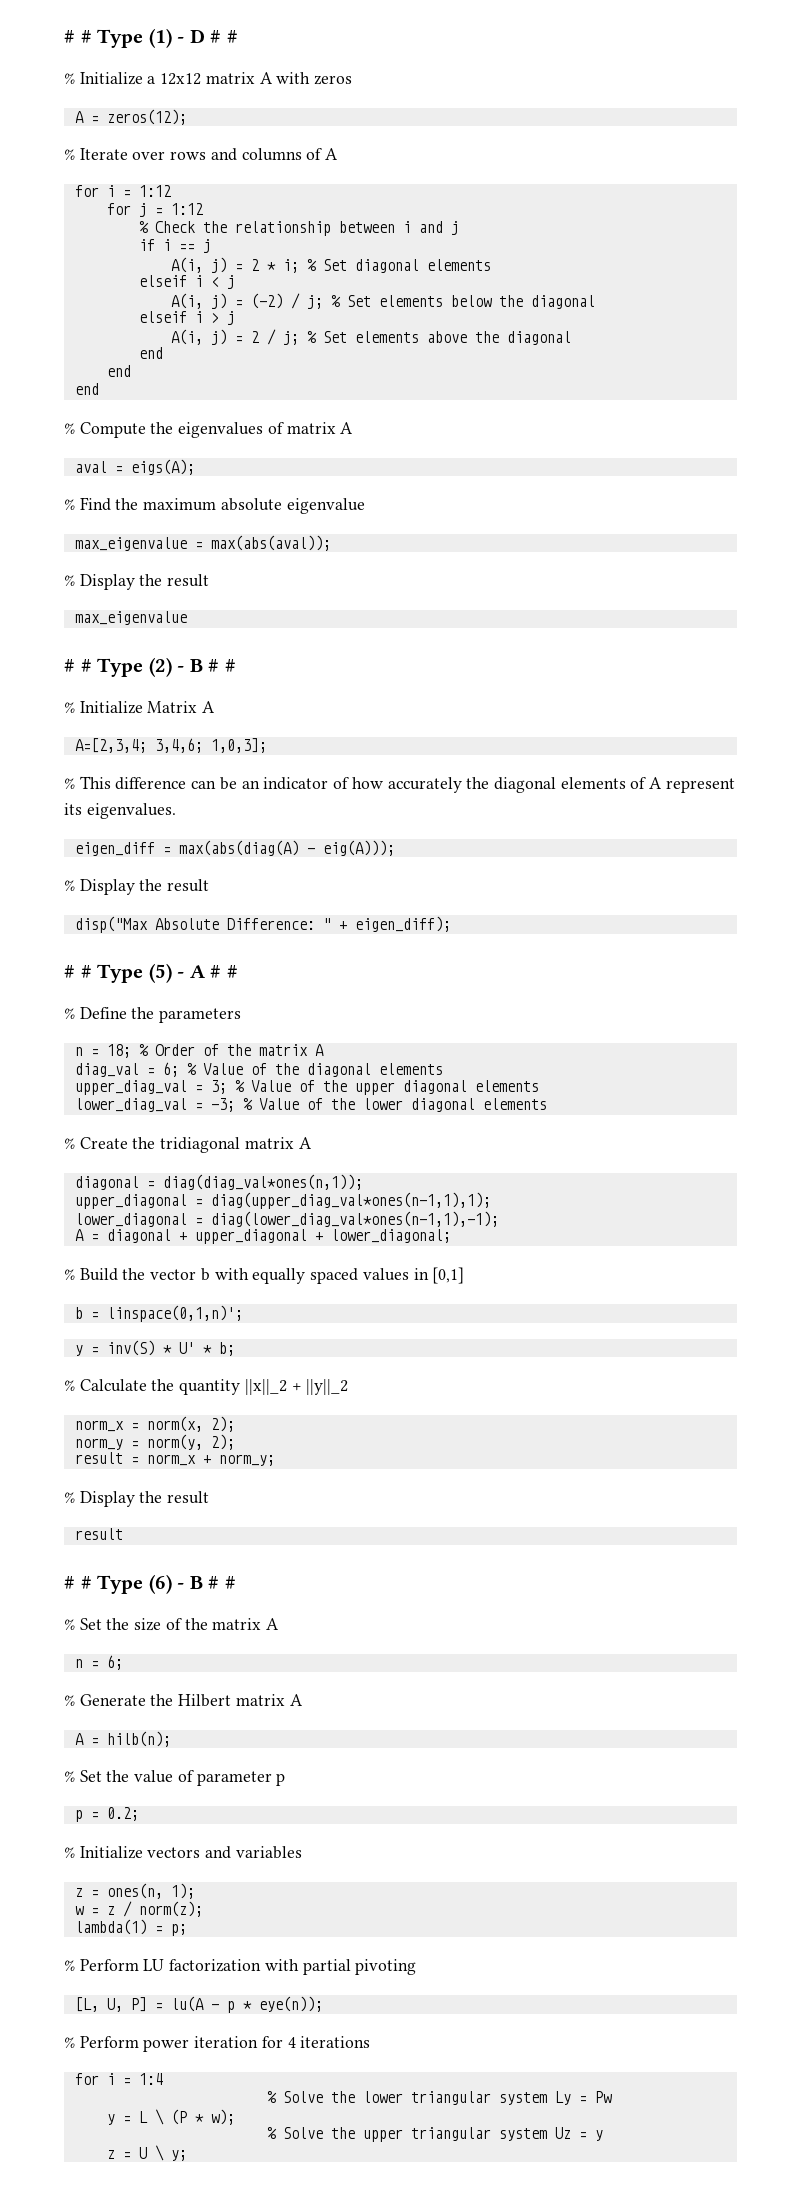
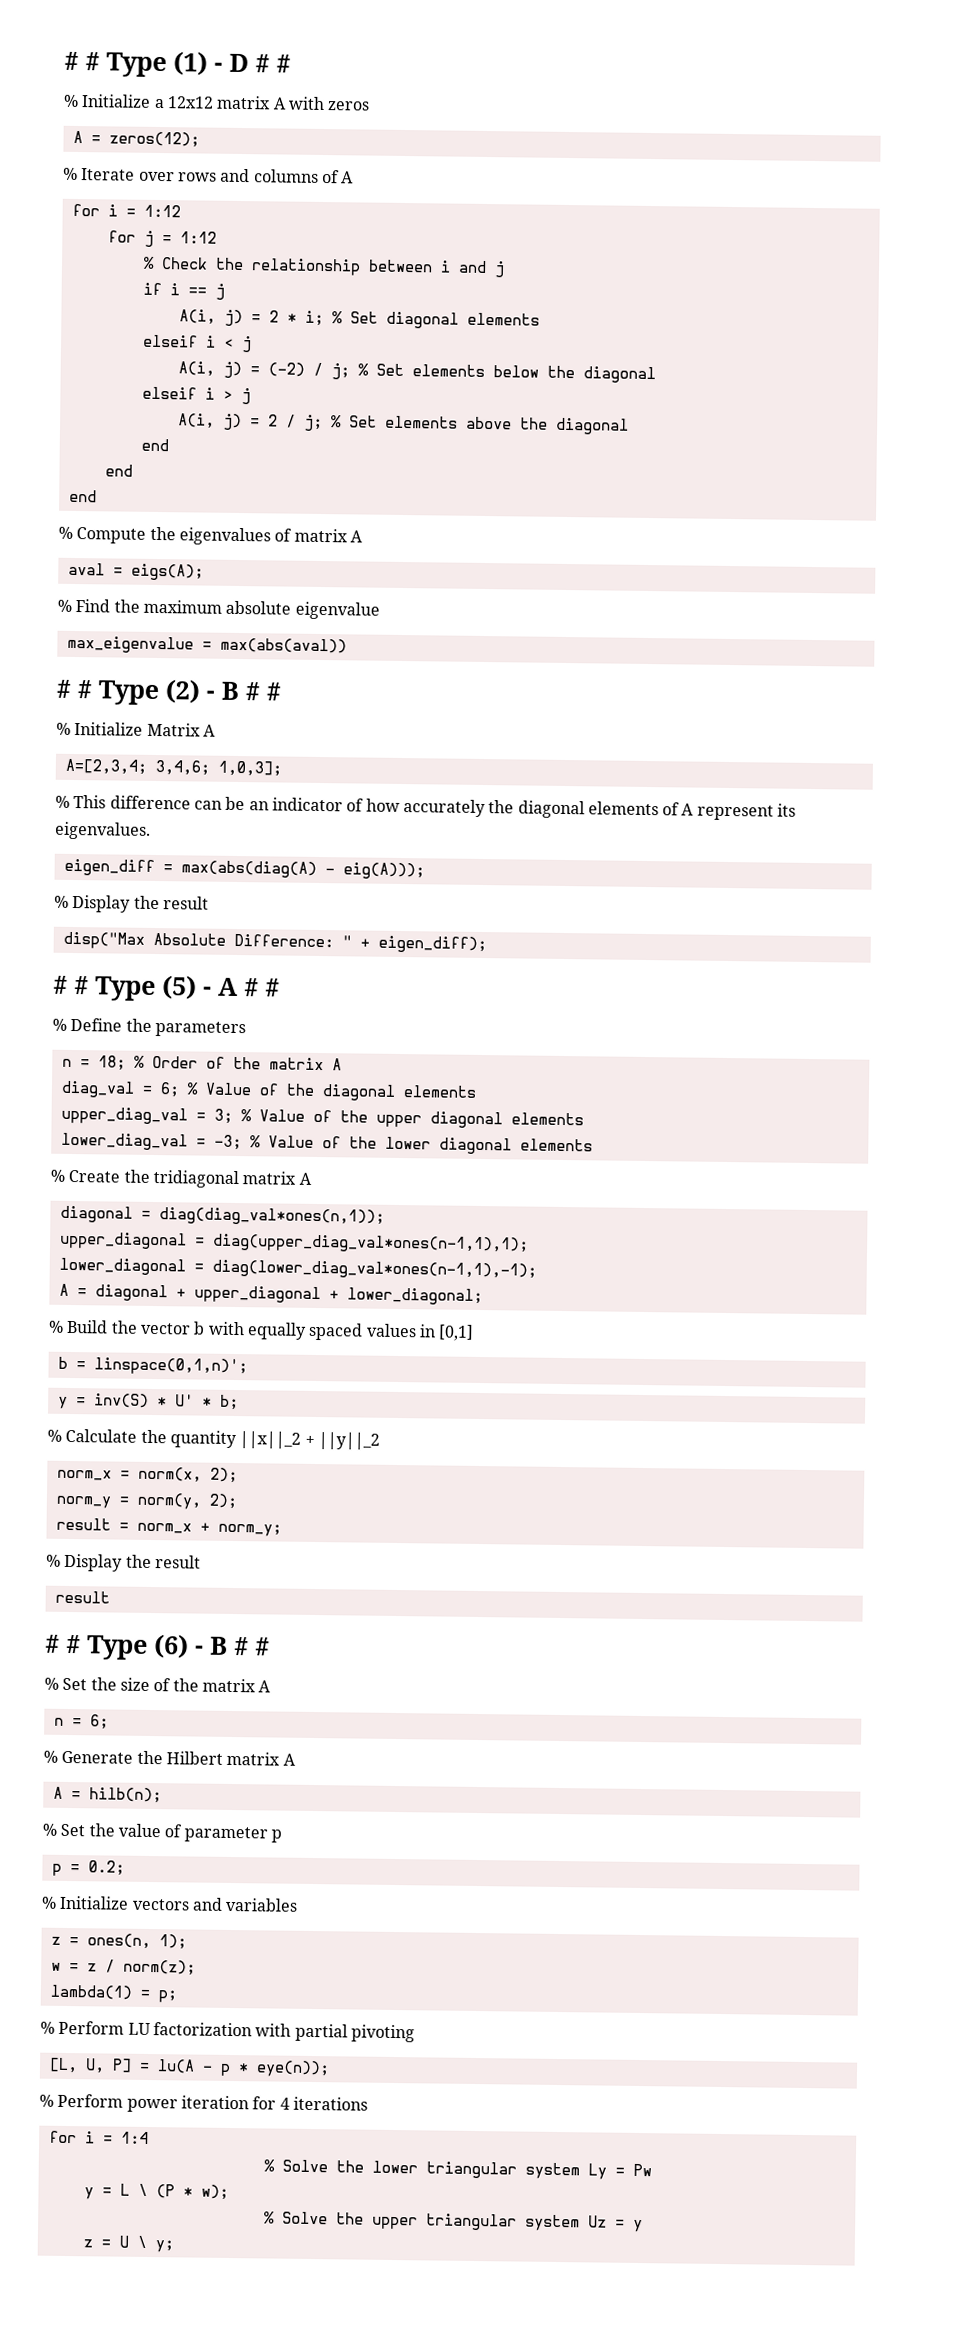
- max_eigenvalue = max(abs(aval));
- % Display the result
- max_eigenvalue
+ max_eigenvalue = max(abs(aval))

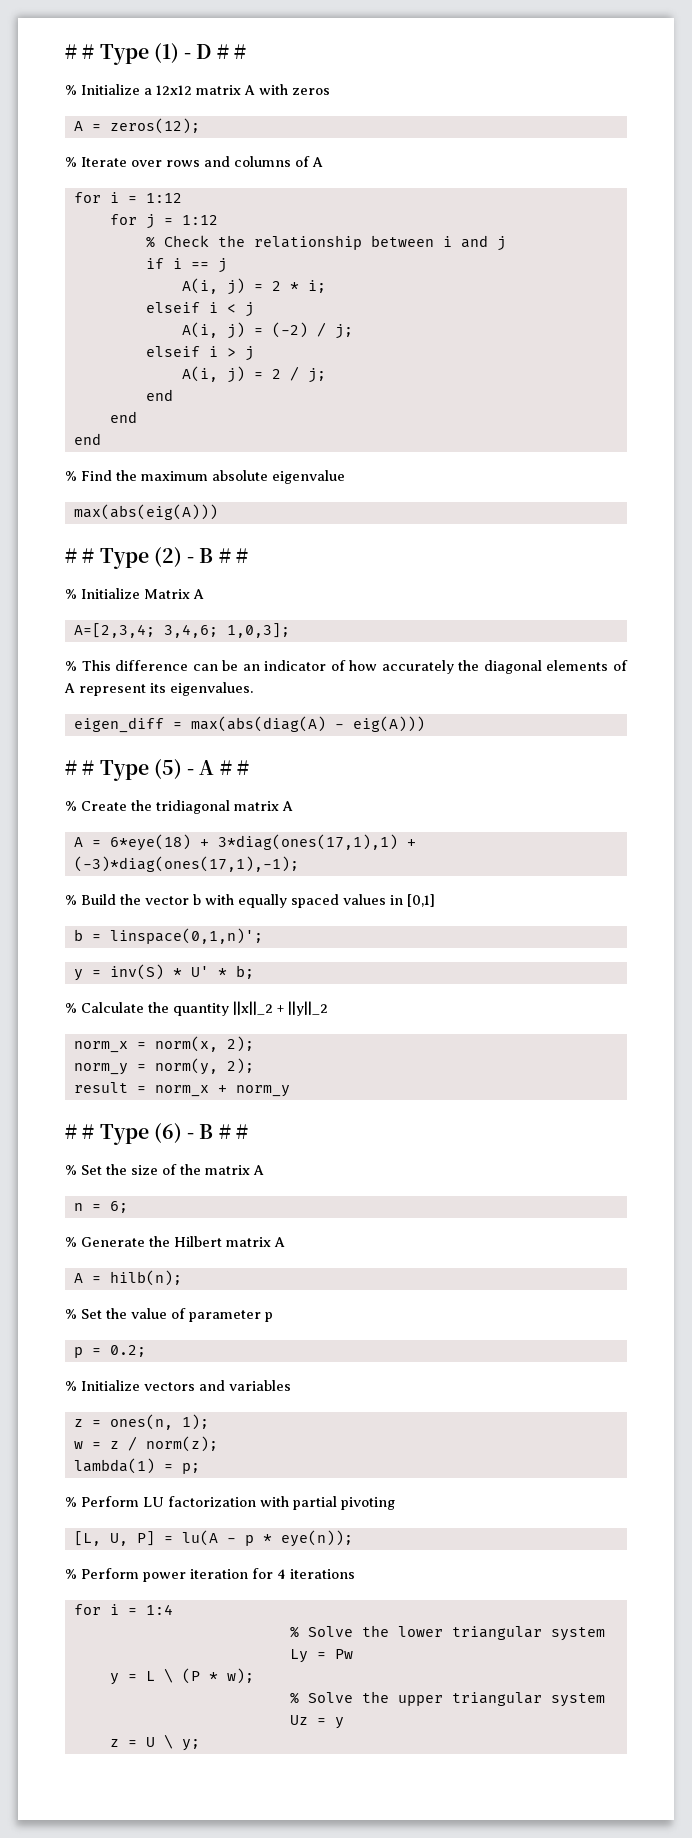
- A(i, j) = 2 * i; % Set diagonal elements
+ A(i, j) = 2 * i;
- A(i, j) = (-2) / j; % Set elements below the diagonal
+ A(i, j) = (-2) / j;
- A(i, j) = 2 / j; % Set elements above the diagonal
+ A(i, j) = 2 / j;
  end
  end
  end
- % Compute the eigenvalues of matrix A
- aval = eigs(A);
- max_eigenvalue = max(abs(aval))
+ max(abs(eig(A)))
- eigen_diff = max(abs(diag(A) - eig(A)));
- % Display the result
- disp("Max Absolute Difference: " + eigen_diff);
+ eigen_diff = max(abs(diag(A) - eig(A)))
- % Define the parameters
- n = 18; % Order of the matrix A
- diag_val = 6; % Value of the diagonal elements
- upper_diag_val = 3; % Value of the upper diagonal elements
- lower_diag_val = -3; % Value of the lower diagonal elements
- diagonal = diag(diag_val*ones(n,1));
- upper_diagonal = diag(upper_diag_val*ones(n-1,1),1);
- lower_diagonal = diag(lower_diag_val*ones(n-1,1),-1);
- A = diagonal + upper_diagonal + lower_diagonal;
+ A = 6*eye(18) + 3*diag(ones(17,1),1) + (-3)*diag(ones(17,1),-1);
- result = norm_x + norm_y;
- % Display the result
- result
+ result = norm_x + norm_y

